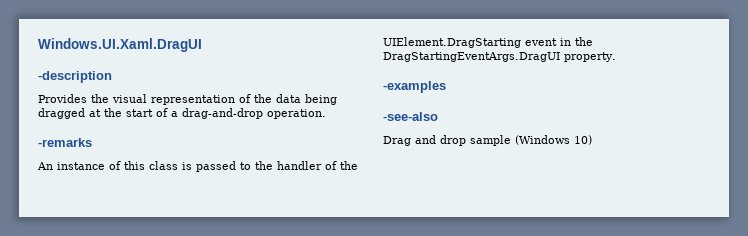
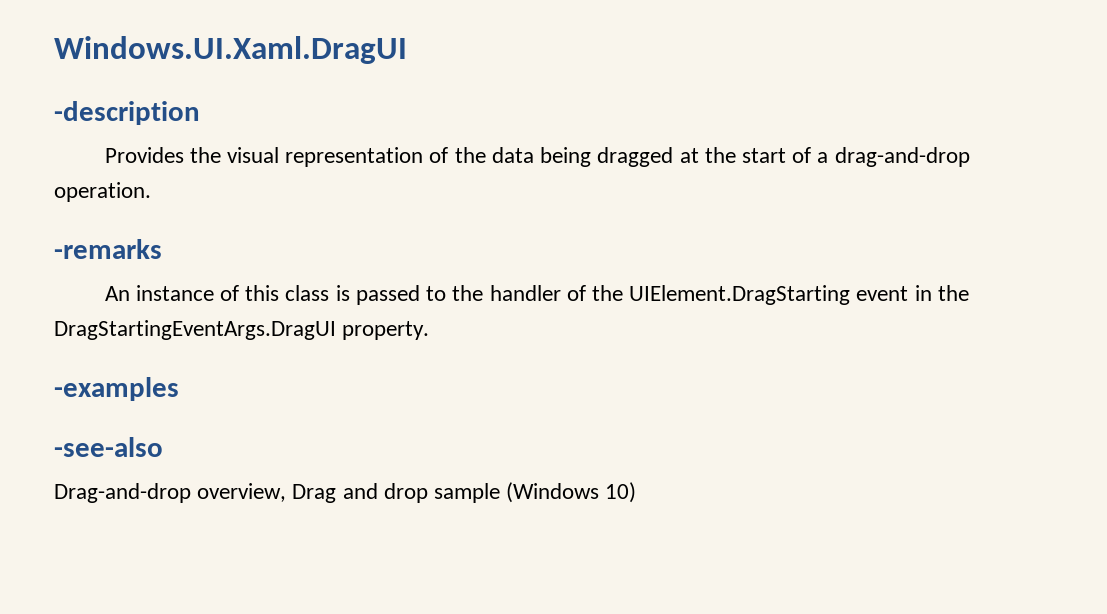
- Drag and drop sample (Windows 10)
+ Drag-and-drop overview, Drag and drop sample (Windows 10)

